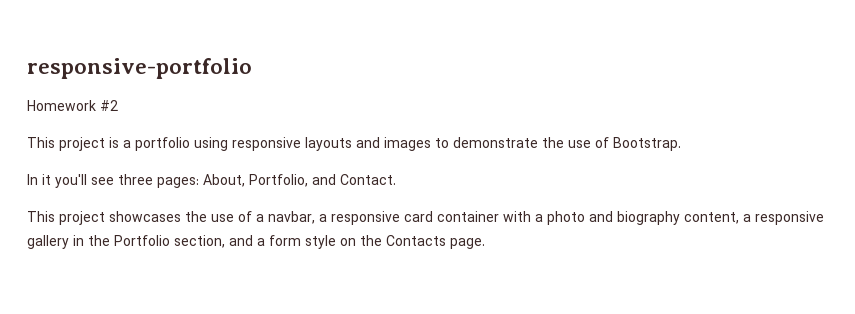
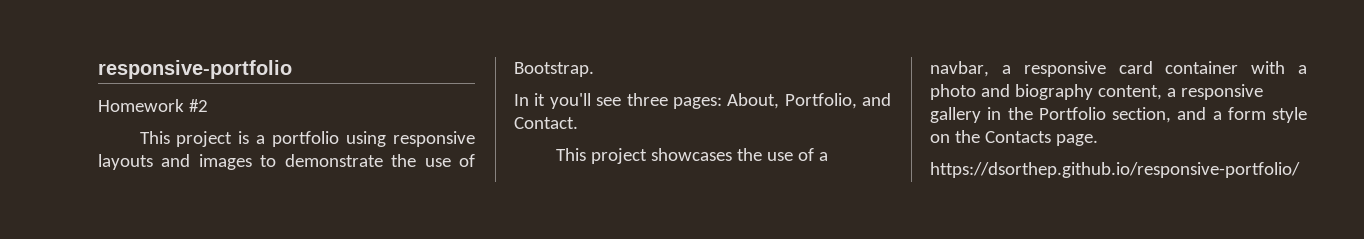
+ https://dsorthep.github.io/responsive-portfolio/

